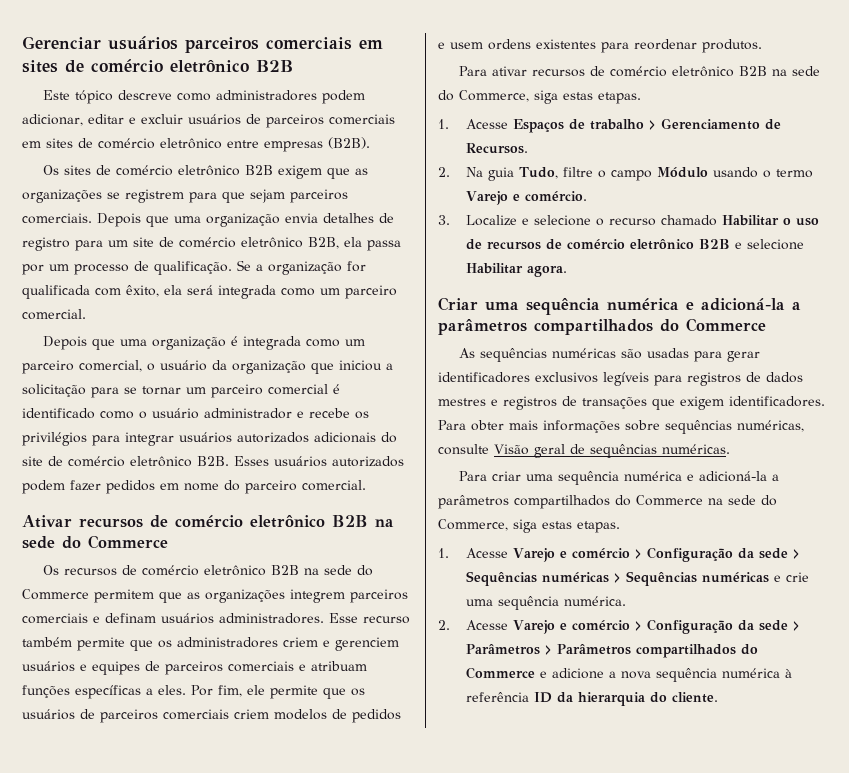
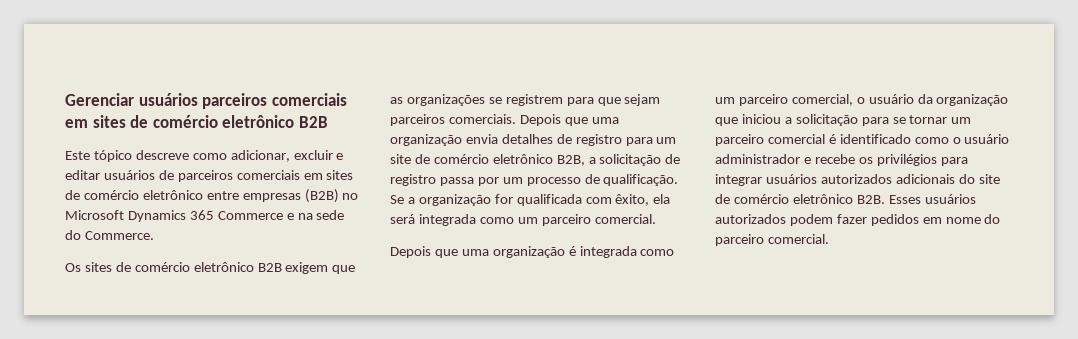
- Este tópico descreve como administradores podem adicionar, editar e excluir usuários de parceiros comerciais em sites de comércio eletrônico entre empresas (B2B).
+ Este tópico descreve como adicionar, excluir e editar usuários de parceiros comerciais em sites de comércio eletrônico entre empresas (B2B) no Microsoft Dynamics 365 Commerce e na sede do Commerce.
- Depois que uma organização envia detalhes de registro para um site de comércio eletrônico B2B, ela passa por um processo de qualificação.
+ Depois que uma organização envia detalhes de registro para um site de comércio eletrônico B2B, a solicitação de registro passa por um processo de qualificação.
- Ativar recursos de comércio eletrônico B2B na sede do Commerce
- Os recursos de comércio eletrônico B2B na sede do Commerce permitem que as organizações integrem parceiros comerciais e definam usuários administradores. Esse recurso também permite que os administradores criem e gerenciem usuários e equipes de parceiros comerciais e atribuam funções específicas a eles. Por fim, ele permite que os usuários de parceiros comerciais criem modelos de pedidos e usem ordens existentes para reordenar produtos.
- Para ativar recursos de comércio eletrônico B2B na sede do Commerce, siga estas etapas.
- 1. Acesse Espaços de trabalho > Gerenciamento de Recursos.
- 2. Na guia Tudo, filtre o campo Módulo usando o termo Varejo e comércio.
- 3. Localize e selecione o recurso chamado Habilitar o uso de recursos de comércio eletrônico B2B e selecione Habilitar agora.
- Criar uma sequência numérica e adicioná-la a parâmetros compartilhados do Commerce
- As sequências numéricas são usadas para gerar identificadores exclusivos legíveis para registros de dados mestres e registros de transações que exigem identificadores. Para obter mais informações sobre sequências numéricas, consulte Visão geral de sequências numéricas.
- Para criar uma sequência numérica e adicioná-la a parâmetros compartilhados do Commerce na sede do Commerce, siga estas etapas.
- 1. Acesse Varejo e comércio > Configuração da sede > Sequências numéricas > Sequências numéricas e crie uma sequência numérica.
- 2. Acesse Varejo e comércio > Configuração da sede > Parâmetros > Parâmetros compartilhados do Commerce e adicione a nova sequência numérica à referência ID da hierarquia do cliente.

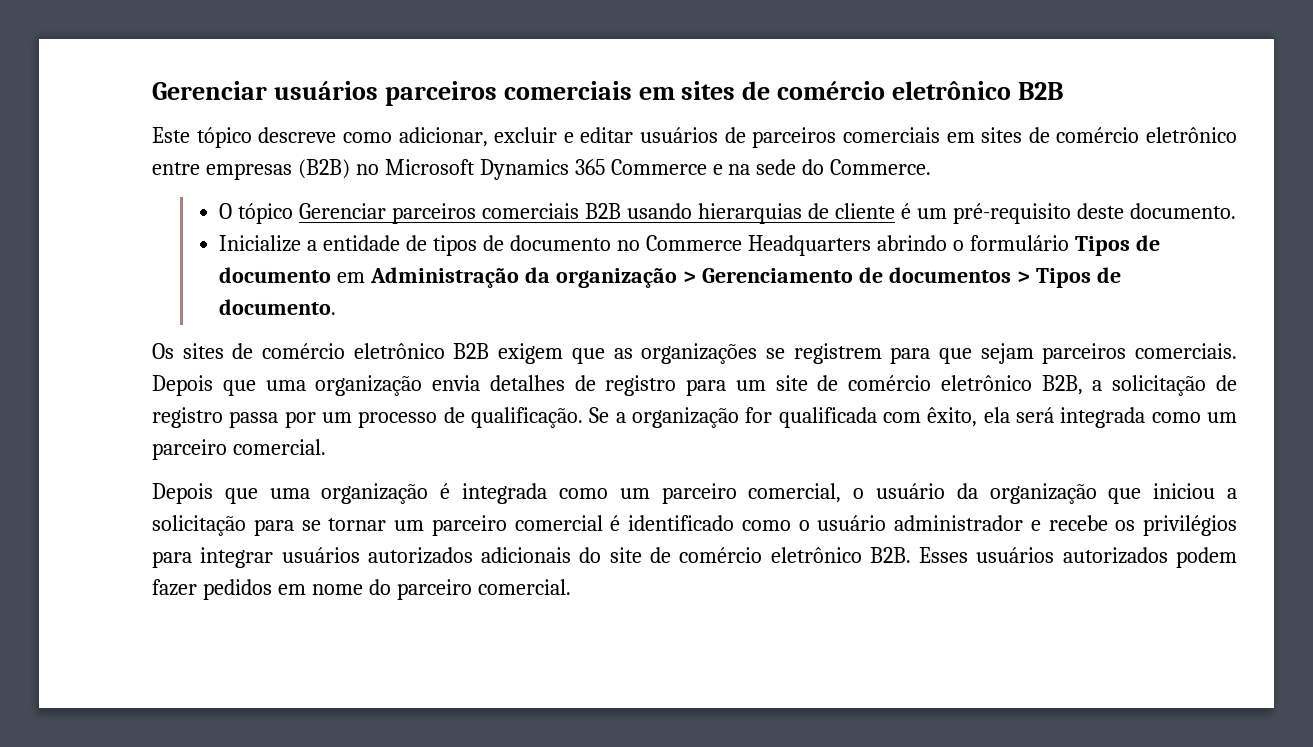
+ O tópico Gerenciar parceiros comerciais B2B usando hierarquias de cliente é um pré-requisito deste documento.
+ Inicialize a entidade de tipos de documento no Commerce Headquarters abrindo o formulário Tipos de documento em Administração da organização > Gerenciamento de documentos > Tipos de documento.

